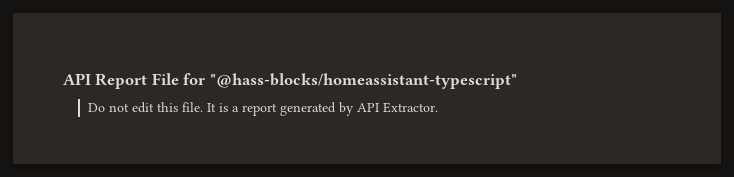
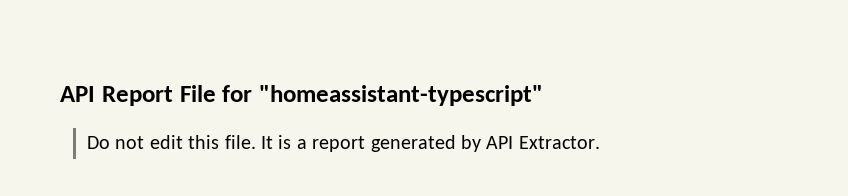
- API Report File for "@hass-blocks/homeassistant-typescript"
+ API Report File for "homeassistant-typescript"

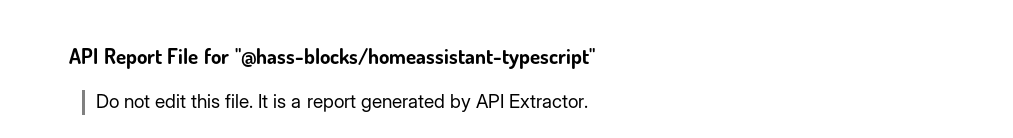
- API Report File for "homeassistant-typescript"
+ API Report File for "@hass-blocks/homeassistant-typescript"

